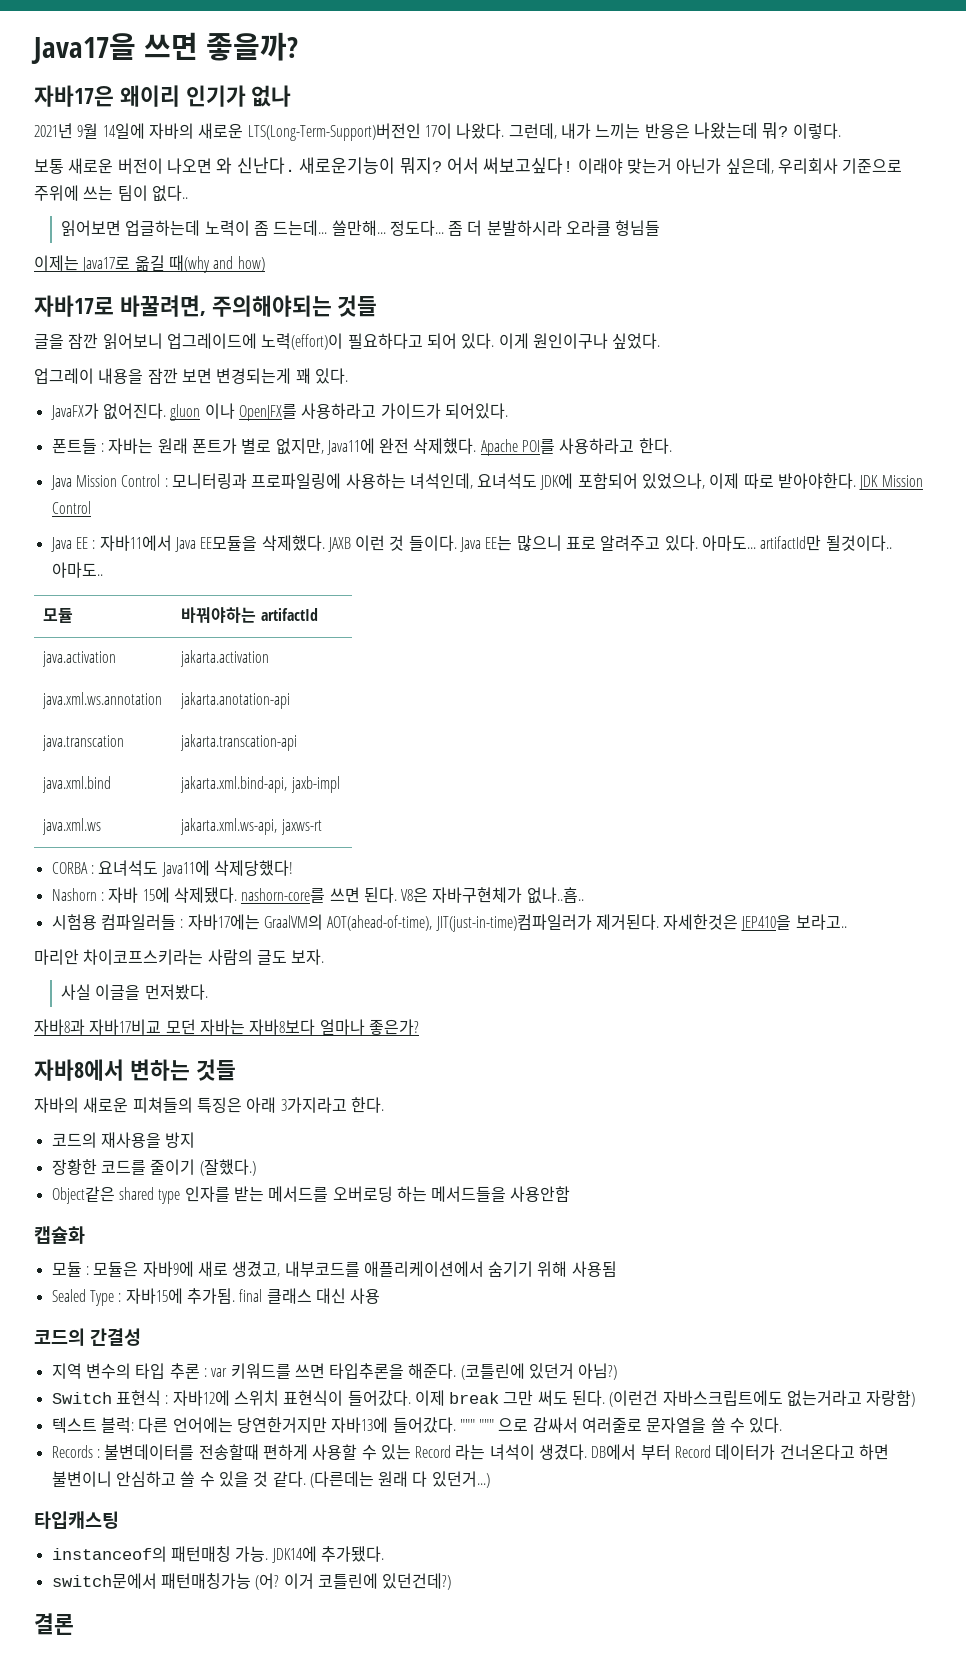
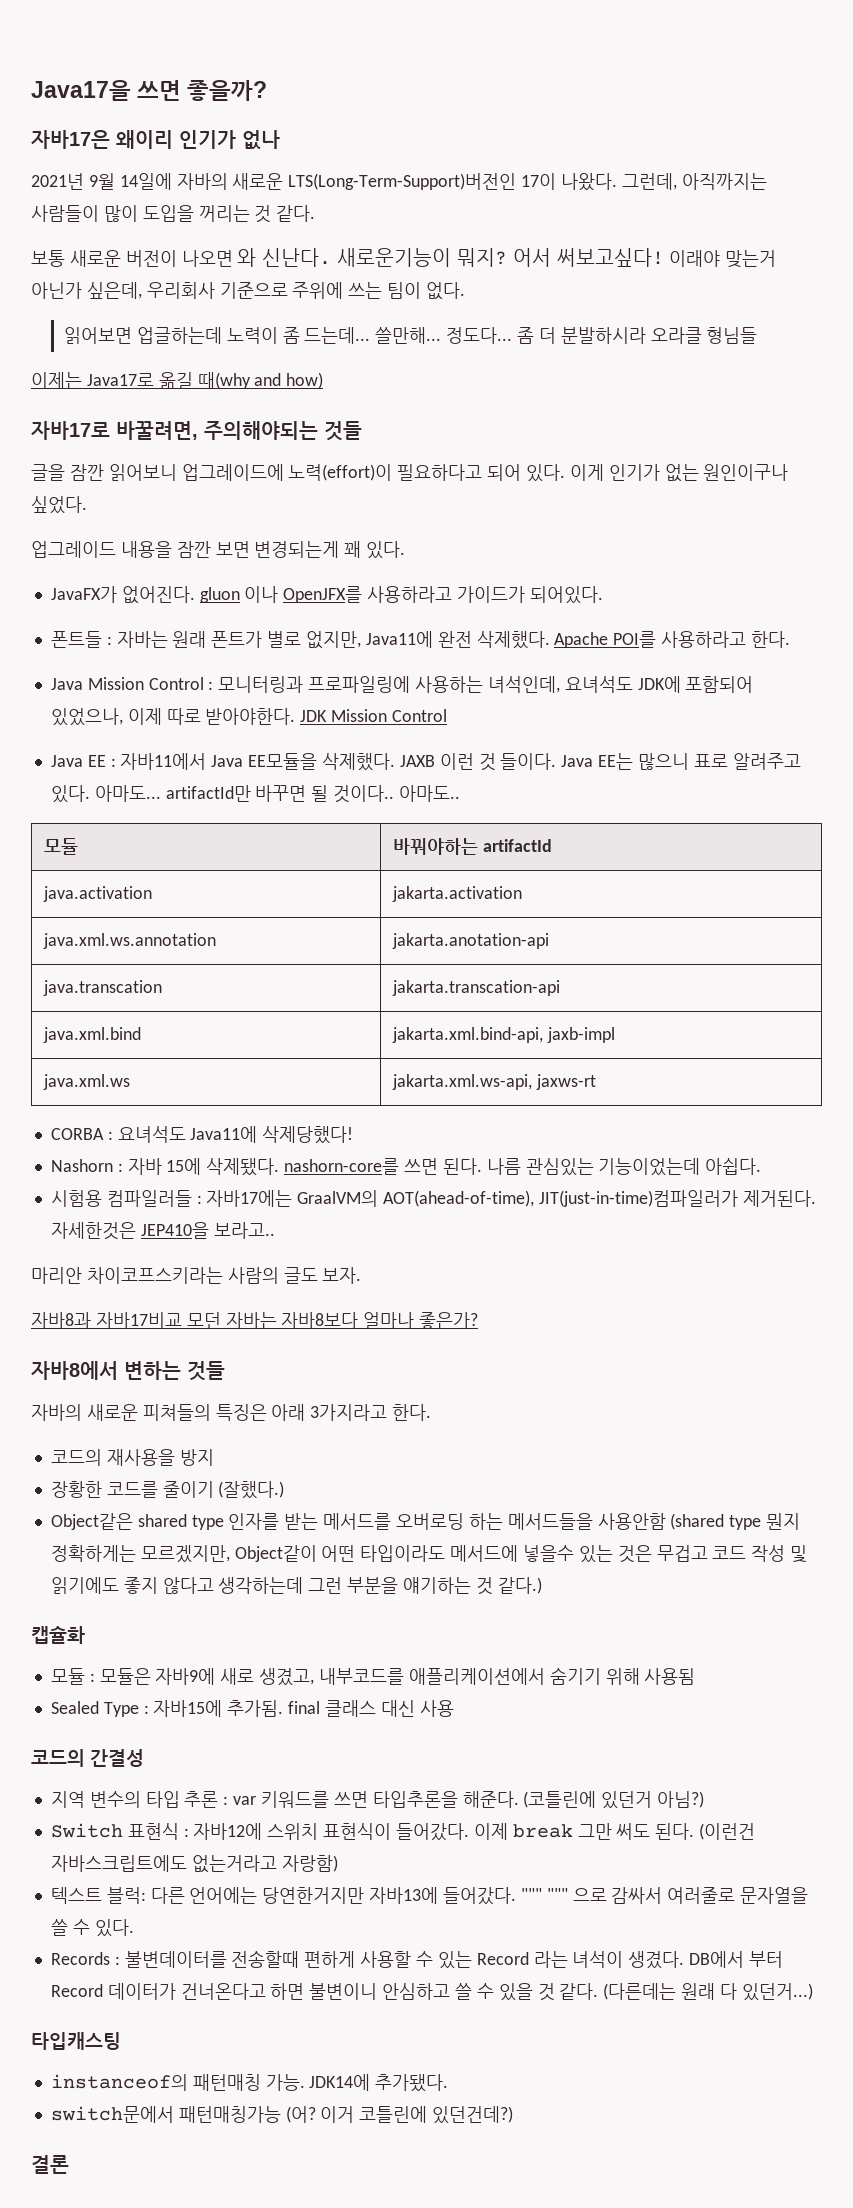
- 그런데, 내가 느끼는 반응은 나왔는데 뭐? 이렇다.
+ 그런데, 아직까지는 사람들이 많이 도입을 꺼리는 것 같다.
- 이래야 맞는거 아닌가 싶은데, 우리회사 기준으로 주위에 쓰는 팀이 없다..
+ 이래야 맞는거 아닌가 싶은데, 우리회사 기준으로 주위에 쓰는 팀이 없다.
- 이게 원인이구나 싶었다.
+ 이게 인기가 없는 원인이구나 싶었다.
- 업그레이 내용을 잠깐 보면 변경되는게 꽤 있다.
+ 업그레이드 내용을 잠깐 보면 변경되는게 꽤 있다.
- 아마도... artifactId만 될것이다..
+ 아마도... artifactId만 바꾸면 될 것이다..
- V8은 자바구현체가 없나..흠..
+ 나름 관심있는 기능이었는데 아쉽다.
- 사실 이글을 먼저봤다.
- Object같은 shared type 인자를 받는 메서드를 오버로딩 하는 메서드들을 사용안함
+ Object같은 shared type 인자를 받는 메서드를 오버로딩 하는 메서드들을 사용안함 (shared type 뭔지 정확하게는 모르겠지만, Object같이 어떤 타입이라도 메서드에 넣을수 있는 것은 무겁고 코드 작성 및 읽기에도 좋지 않다고 생각하는데 그런 부분을 얘기하는 것 같다.)

